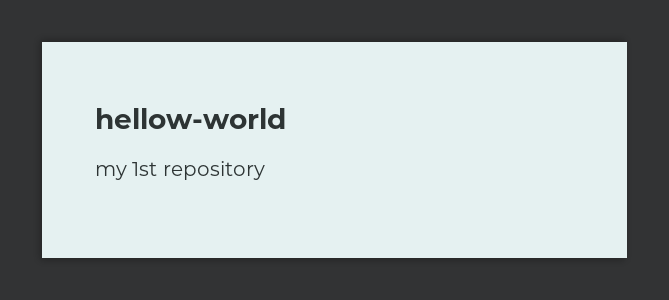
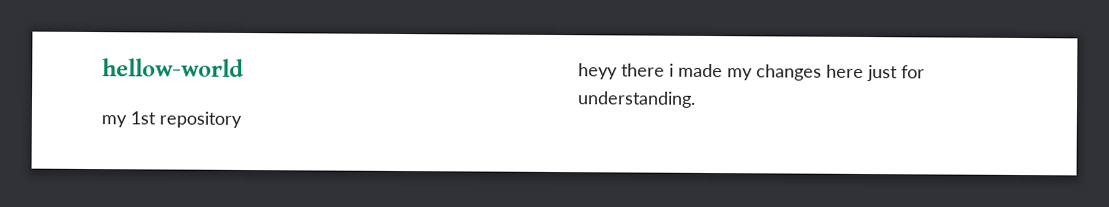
+ heyy there i made my changes here just for understanding.

